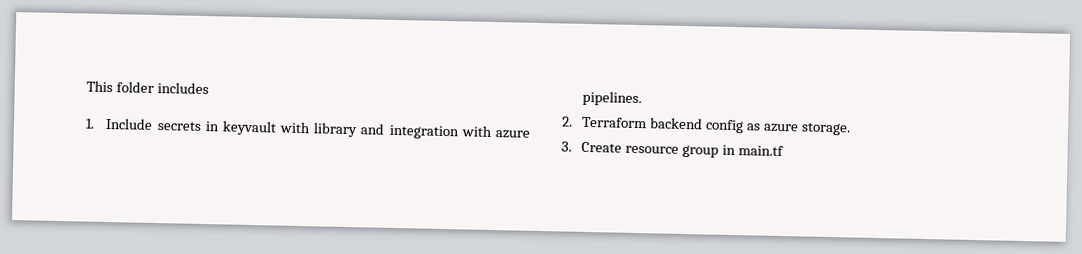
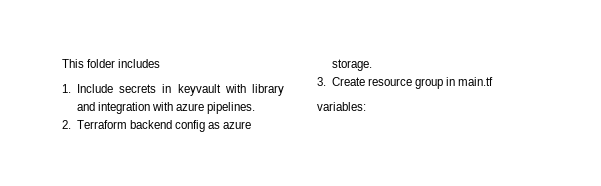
+ variables:

